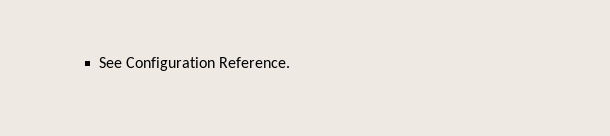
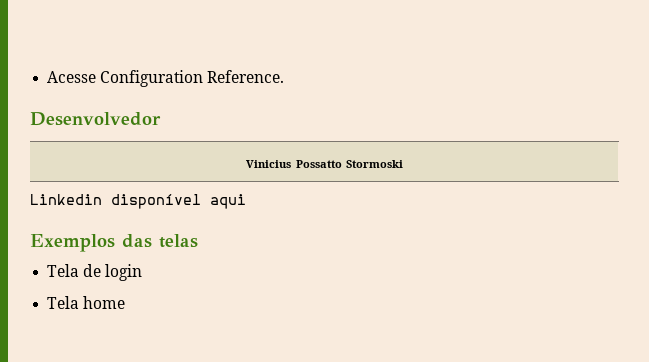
- See Configuration Reference.
+ Acesse Configuration Reference.
+ Desenvolvedor
+ Vinicius Possatto Stormoski
+ Linkedin disponível aqui
+ Exemplos das telas
+ Tela de login
+ Tela home

